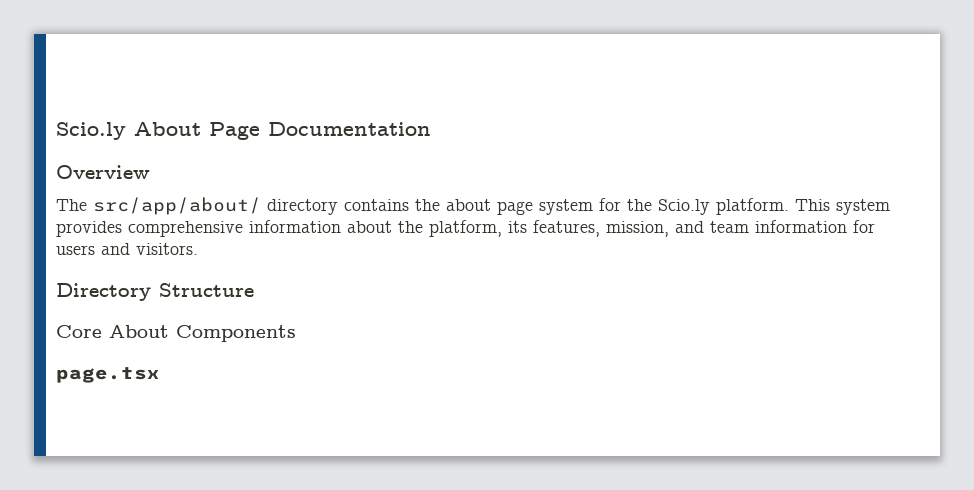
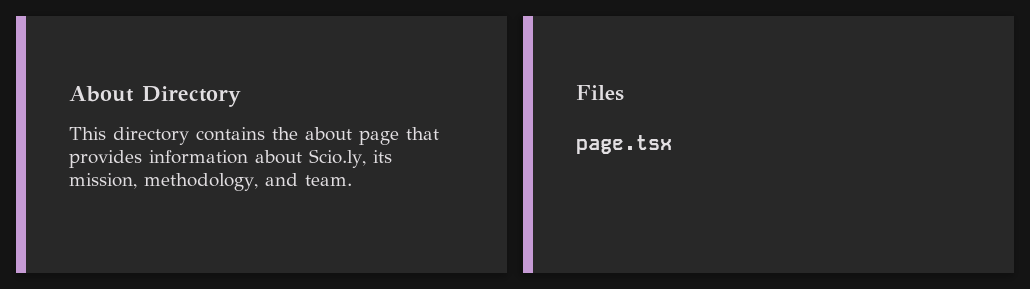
- Scio.ly About Page Documentation
- Overview
- The src/app/about/ directory contains the about page system for the Scio.ly platform. This system provides comprehensive information about the platform, its features, mission, and team information for users and visitors.
- Directory Structure
- Core About Components
+ About Directory
+ This directory contains the about page that provides information about Scio.ly, its mission, methodology, and team.
+ Files

